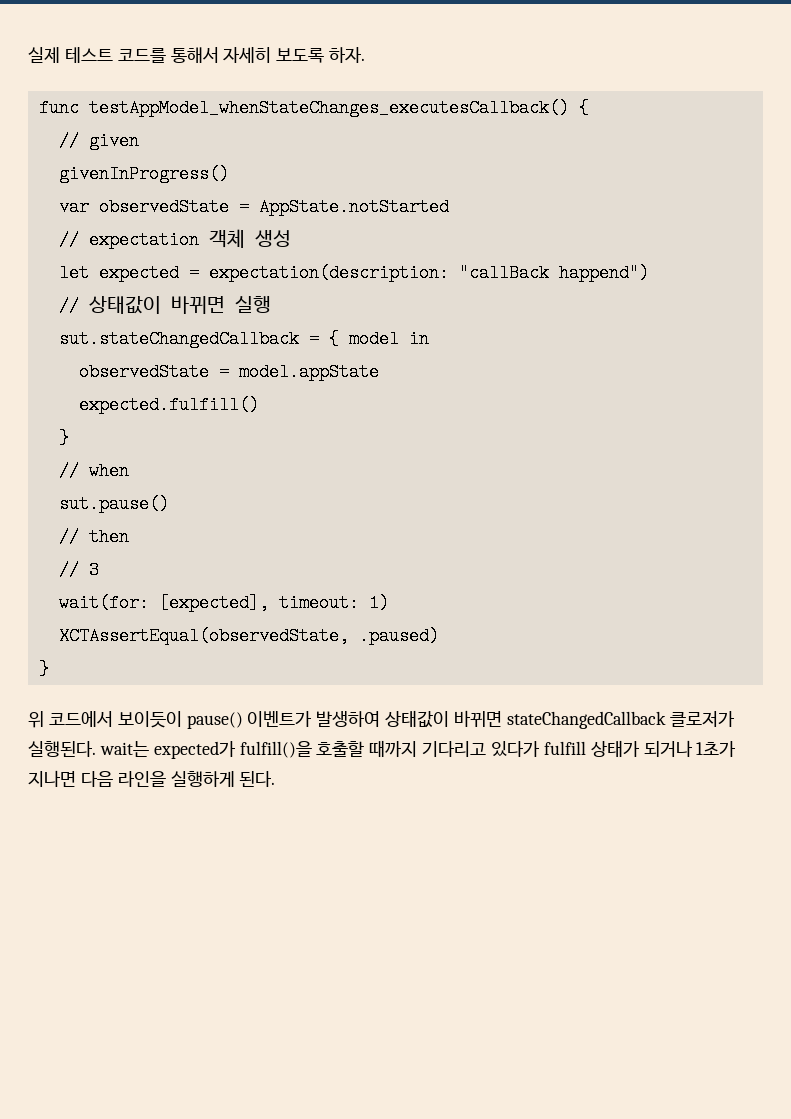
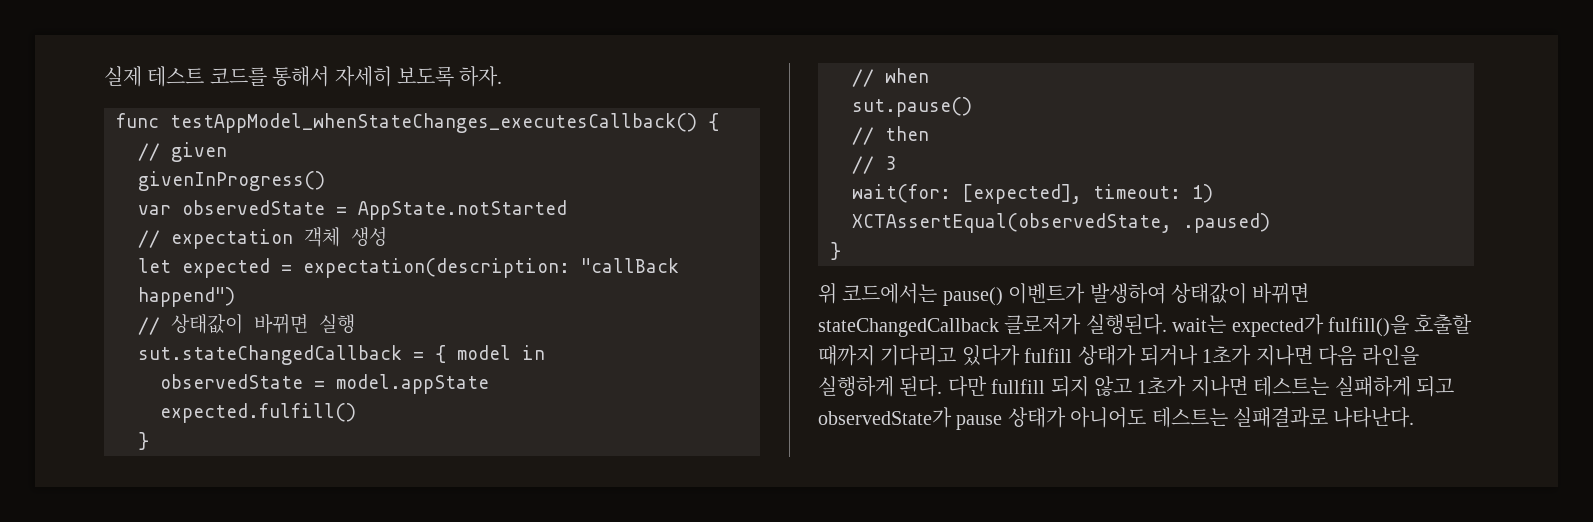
- 위 코드에서 보이듯이 pause() 이벤트가 발생하여 상태값이 바뀌면 stateChangedCallback 클로저가 실행된다. wait는 expected가 fulfill()을 호출할 때까지 기다리고 있다가 fulfill 상태가 되거나 1초가 지나면 다음 라인을 실행하게 된다.
+ 위 코드에서는 pause() 이벤트가 발생하여 상태값이 바뀌면 stateChangedCallback 클로저가 실행된다. wait는 expected가 fulfill()을 호출할 때까지 기다리고 있다가 fulfill 상태가 되거나 1초가 지나면 다음 라인을 실행하게 된다.
+ 다만 fullfill 되지 않고 1초가 지나면 테스트는 실패하게 되고 observedState가 pause 상태가 아니어도 테스트는 실패결과로 나타난다.

